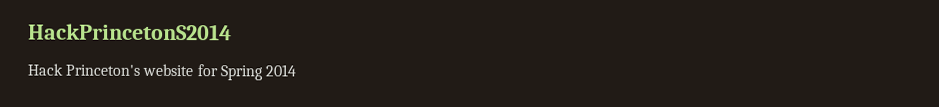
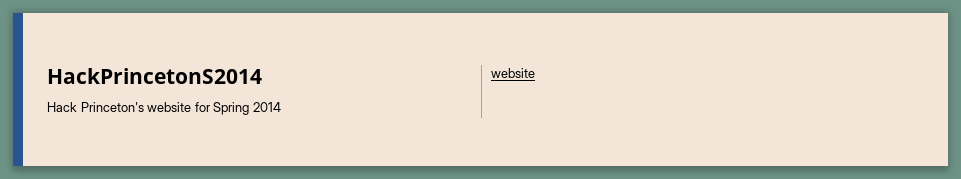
  Hack Princeton's website for Spring 2014
+ website

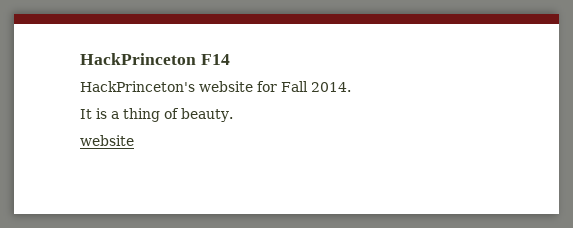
- HackPrincetonS2014
- Hack Princeton's website for Spring 2014
+ HackPrinceton F14
+ HackPrinceton's website for Fall 2014.
+ It is a thing of beauty.

